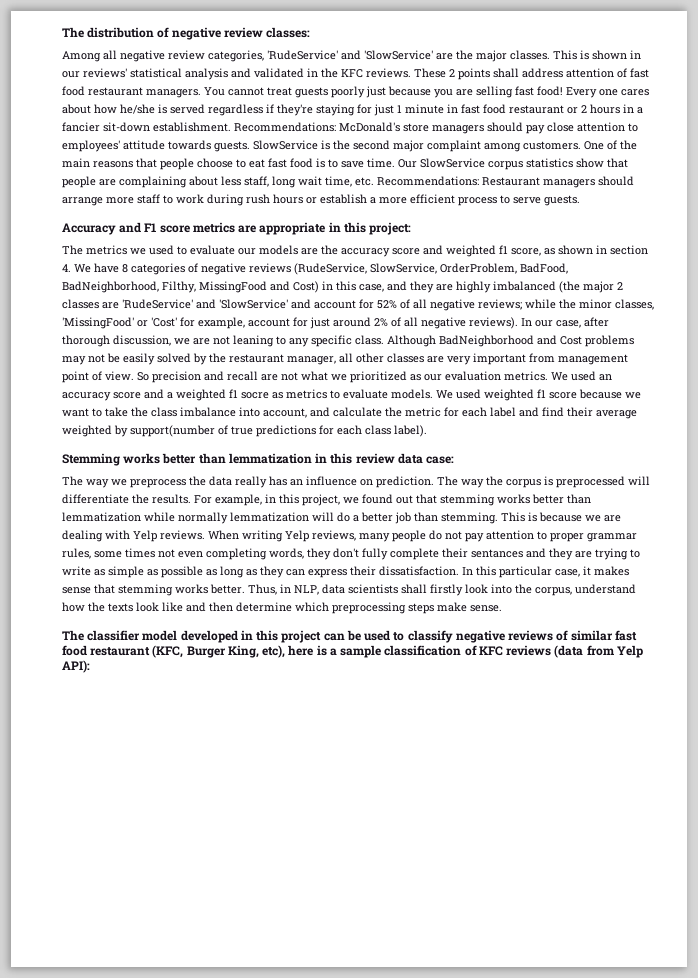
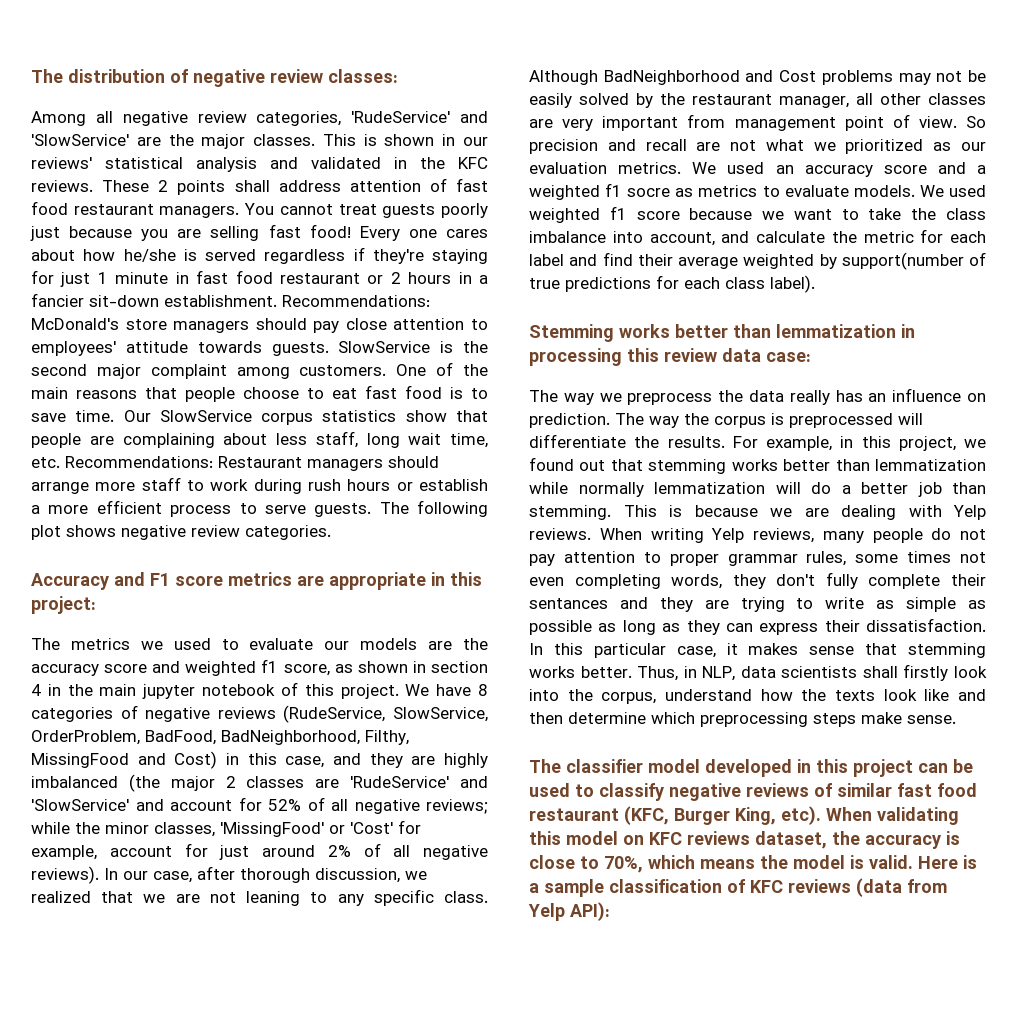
+ The following plot shows negative review categories.
- The metrics we used to evaluate our models are the accuracy score and weighted f1 score, as shown in section 4. We have 8 categories of negative reviews (RudeService, SlowService, OrderProblem, BadFood, BadNeighborhood, Filthy, MissingFood and Cost) in this case, and they are highly imbalanced (the major 2 classes are 'RudeService' and 'SlowService' and account for 52% of all negative reviews;
+ The metrics we used to evaluate our models are the accuracy score and weighted f1 score, as shown in section 4 in the main jupyter notebook of this project. We have 8 categories of negative reviews (RudeService, SlowService, OrderProblem, BadFood, BadNeighborhood, Filthy, MissingFood and Cost) in this case, and they are highly imbalanced (the major 2 classes are 'RudeService' and 'SlowService' and account for 52% of all negative reviews;
- In our case, after thorough discussion, we are not leaning to any specific class.
+ In our case, after thorough discussion, we realized that we are not leaning to any specific class.
- Stemming works better than lemmatization in this review data case:
+ Stemming works better than lemmatization in processing this review data case:
- The classifier model developed in this project can be used to classify negative reviews of similar fast food restaurant (KFC, Burger King, etc), here is a sample classification of KFC reviews (data from Yelp API):
+ The classifier model developed in this project can be used to classify negative reviews of similar fast food restaurant (KFC, Burger King, etc). When validating this model on KFC reviews dataset, the accuracy is close to 70%, which means the model is valid. Here is a sample classification of KFC reviews (data from Yelp API):

